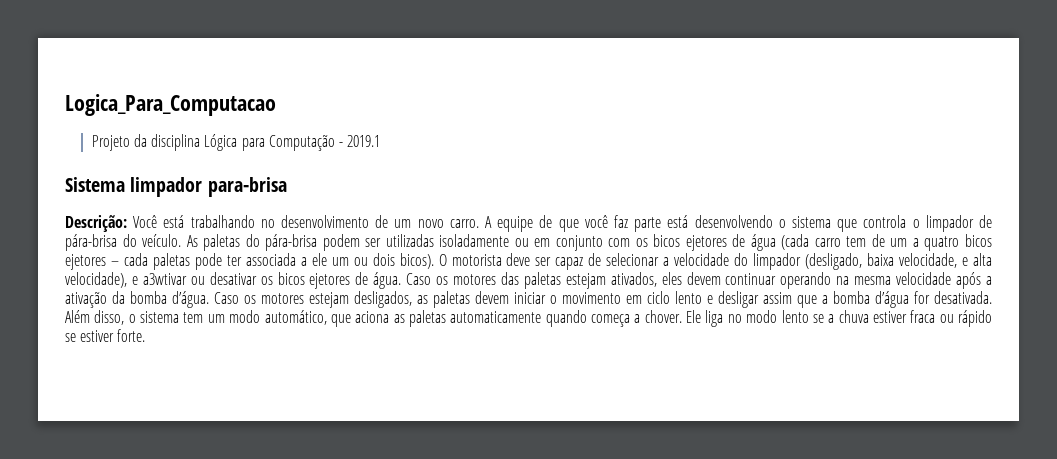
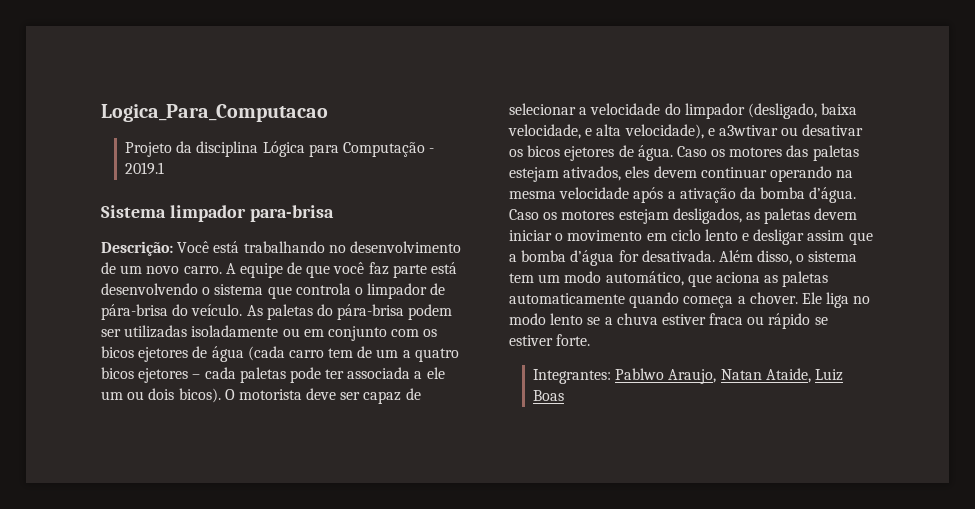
+ Integrantes: Pablwo Araujo, Natan Ataide, Luiz Boas

